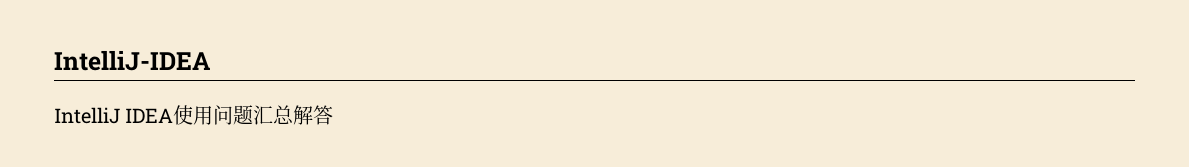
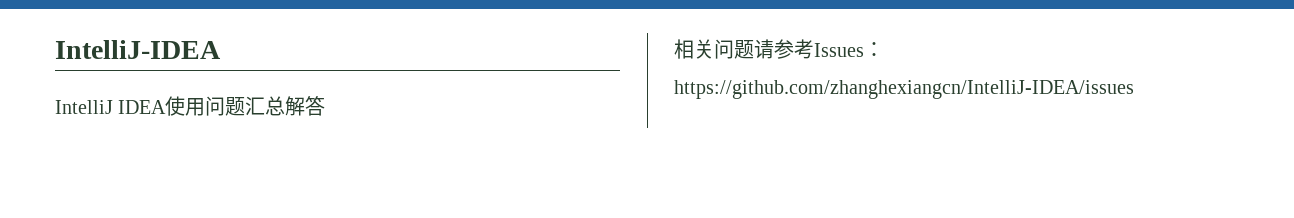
+ 相关问题请参考Issues：https://github.com/zhanghexiangcn/IntelliJ-IDEA/issues

